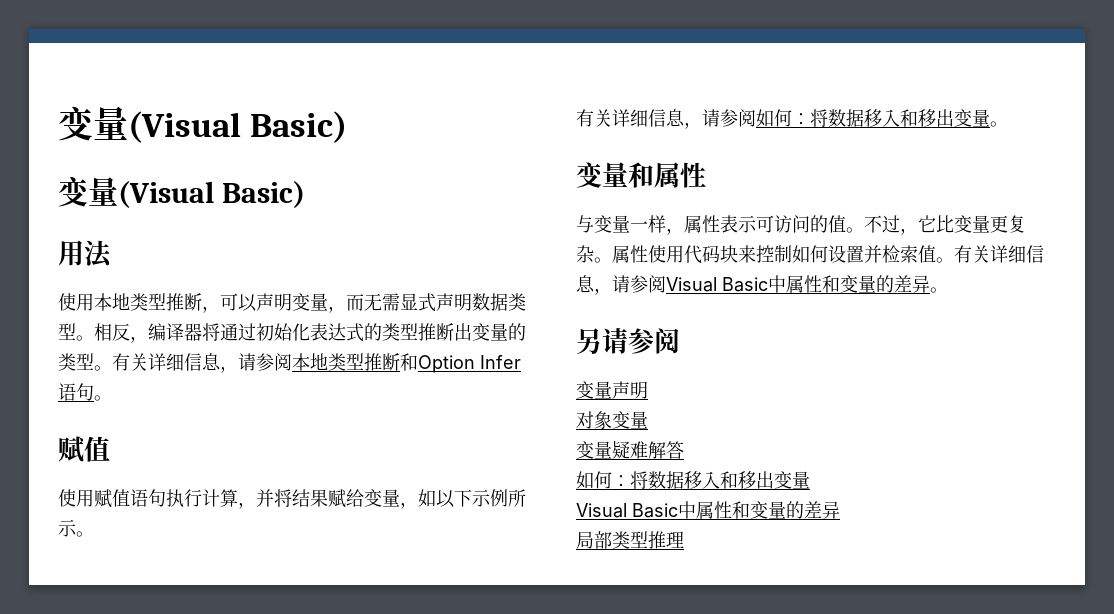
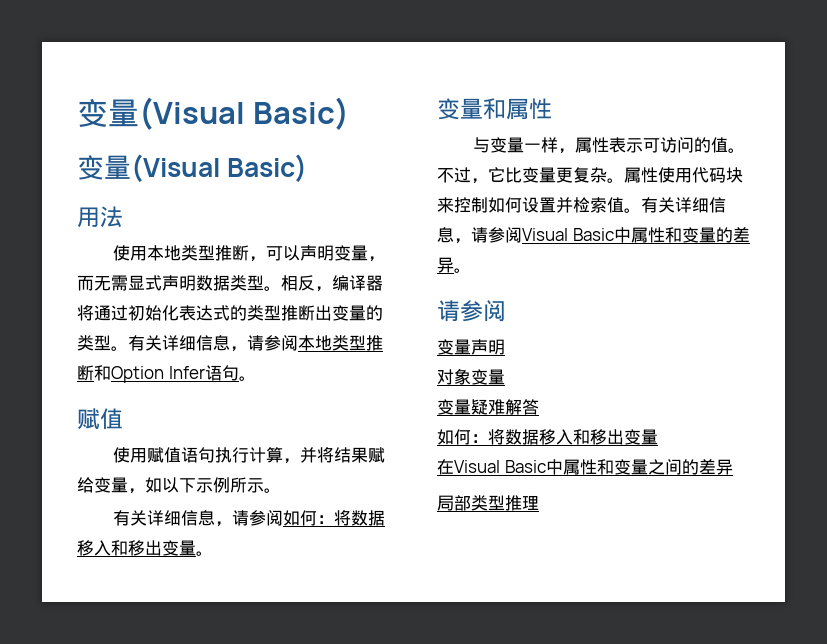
  有关详细信息，请参阅Visual Basic中属性和变量的差异。
- 另请参阅
+ 请参阅
  变量疑难解答
  如何：将数据移入和移出变量
- Visual Basic中属性和变量的差异
+ 在Visual Basic中属性和变量之间的差异

